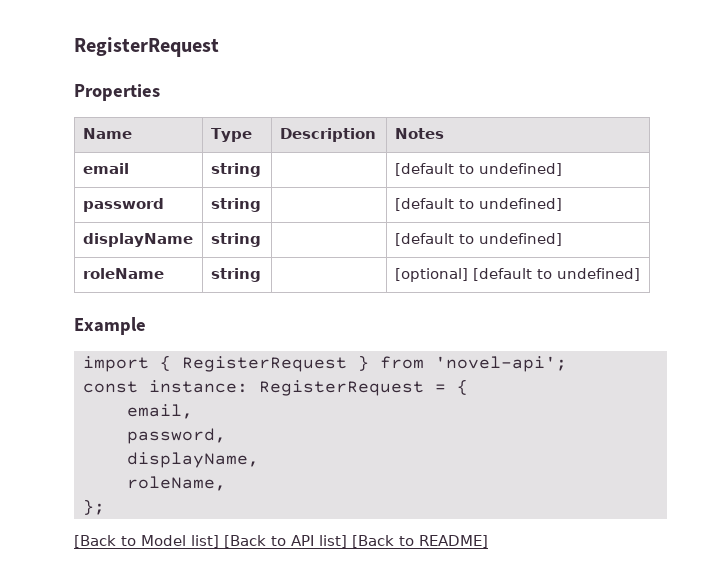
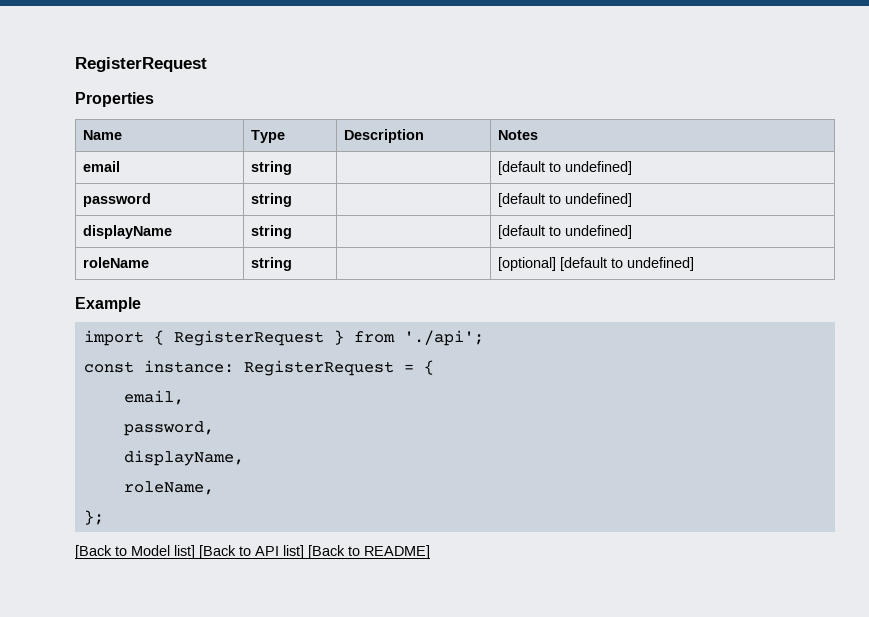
- import { RegisterRequest } from 'novel-api';
+ import { RegisterRequest } from './api';

